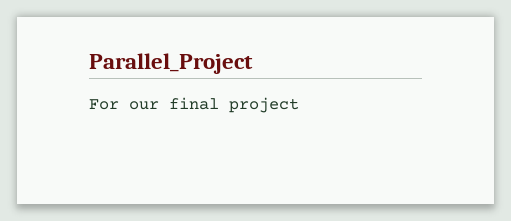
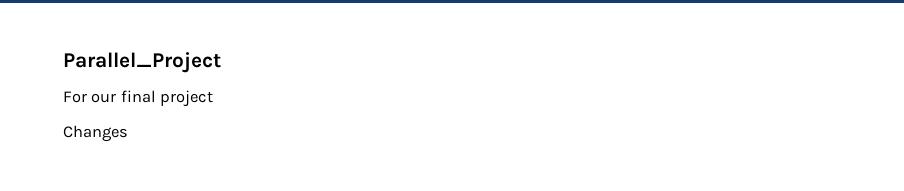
+ Changes

